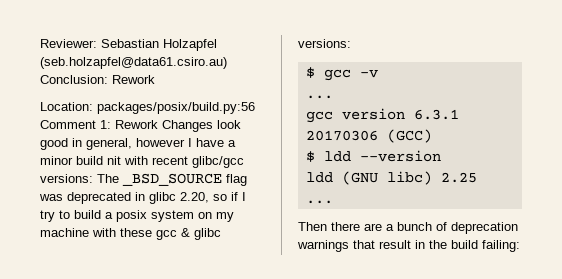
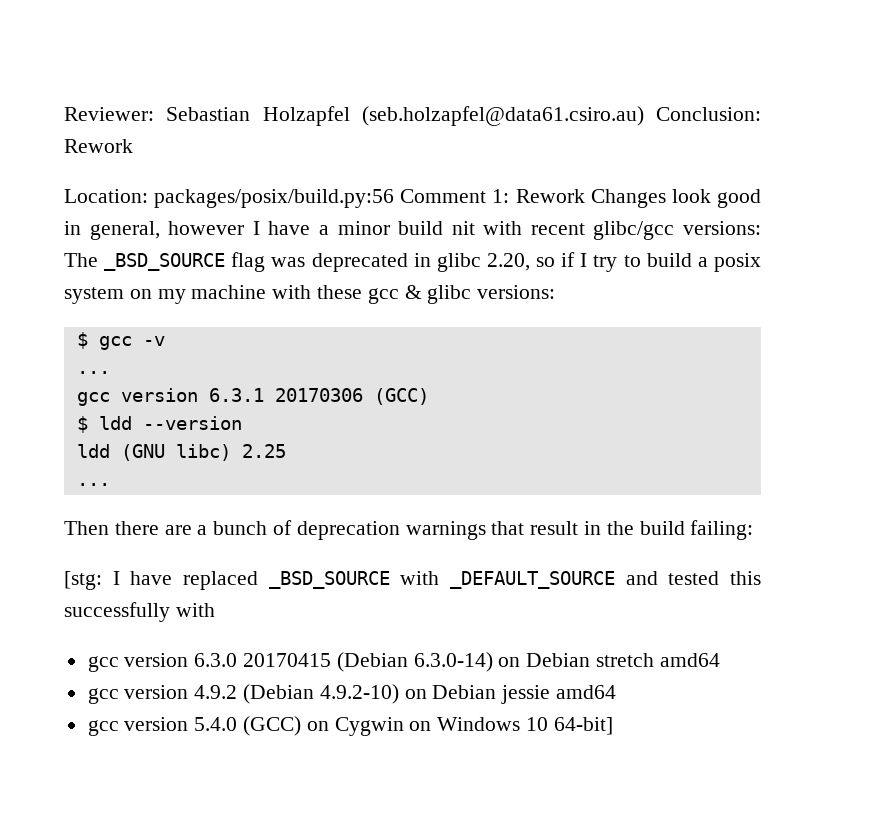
+ [stg: I have replaced _BSD_SOURCE with _DEFAULT_SOURCE and tested this successfully with
+ gcc version 6.3.0 20170415 (Debian 6.3.0-14) on Debian stretch amd64
+ gcc version 4.9.2 (Debian 4.9.2-10) on Debian jessie amd64
+ gcc version 5.4.0 (GCC) on Cygwin on Windows 10 64-bit]

